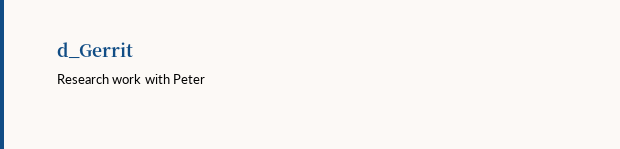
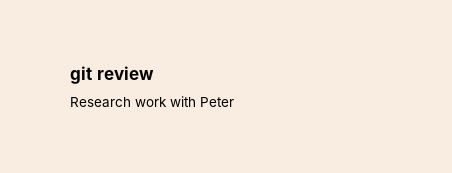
- d_Gerrit
+ git review

